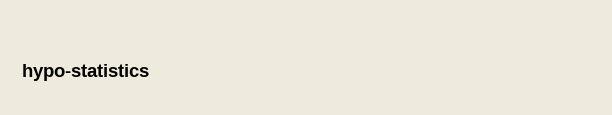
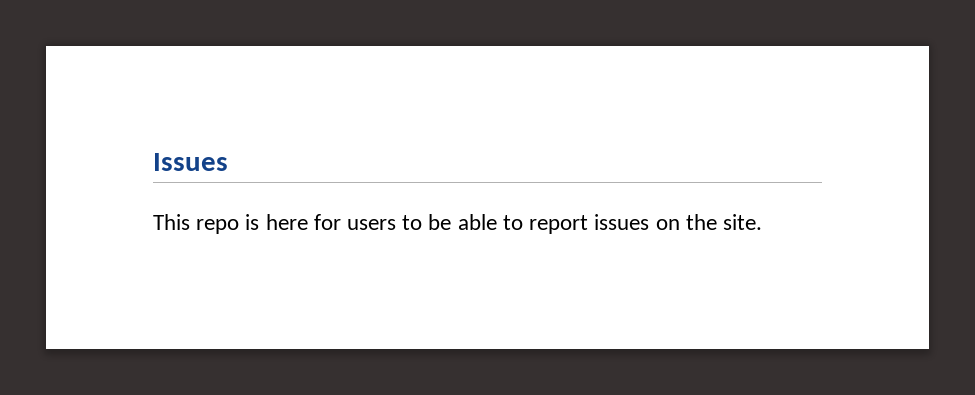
- hypo-statistics
+ Issues
+ This repo is here for users to be able to report issues on the site.

